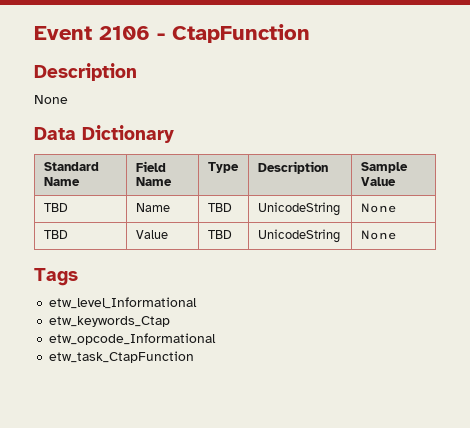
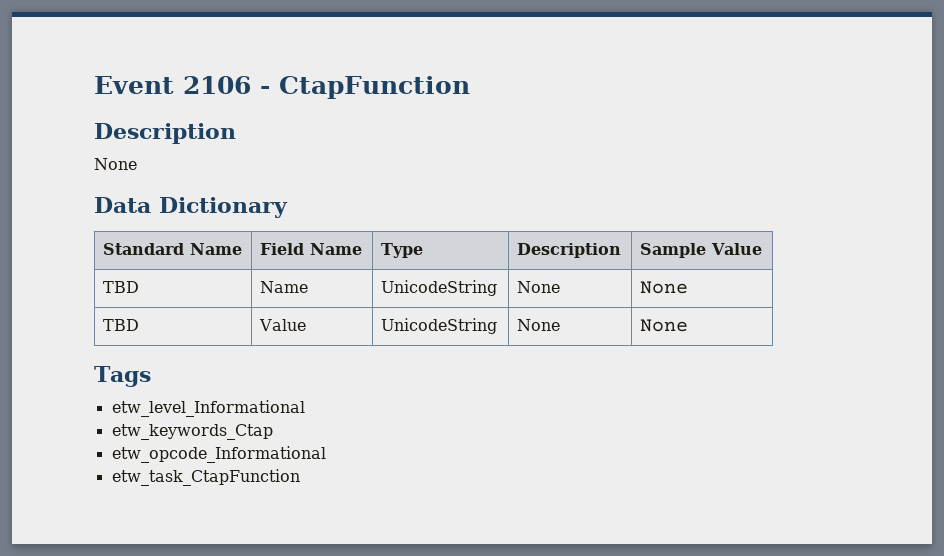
- TBD | Name | TBD | UnicodeString | None
+ TBD | Name | UnicodeString | None | None
- TBD | Value | TBD | UnicodeString | None
+ TBD | Value | UnicodeString | None | None

